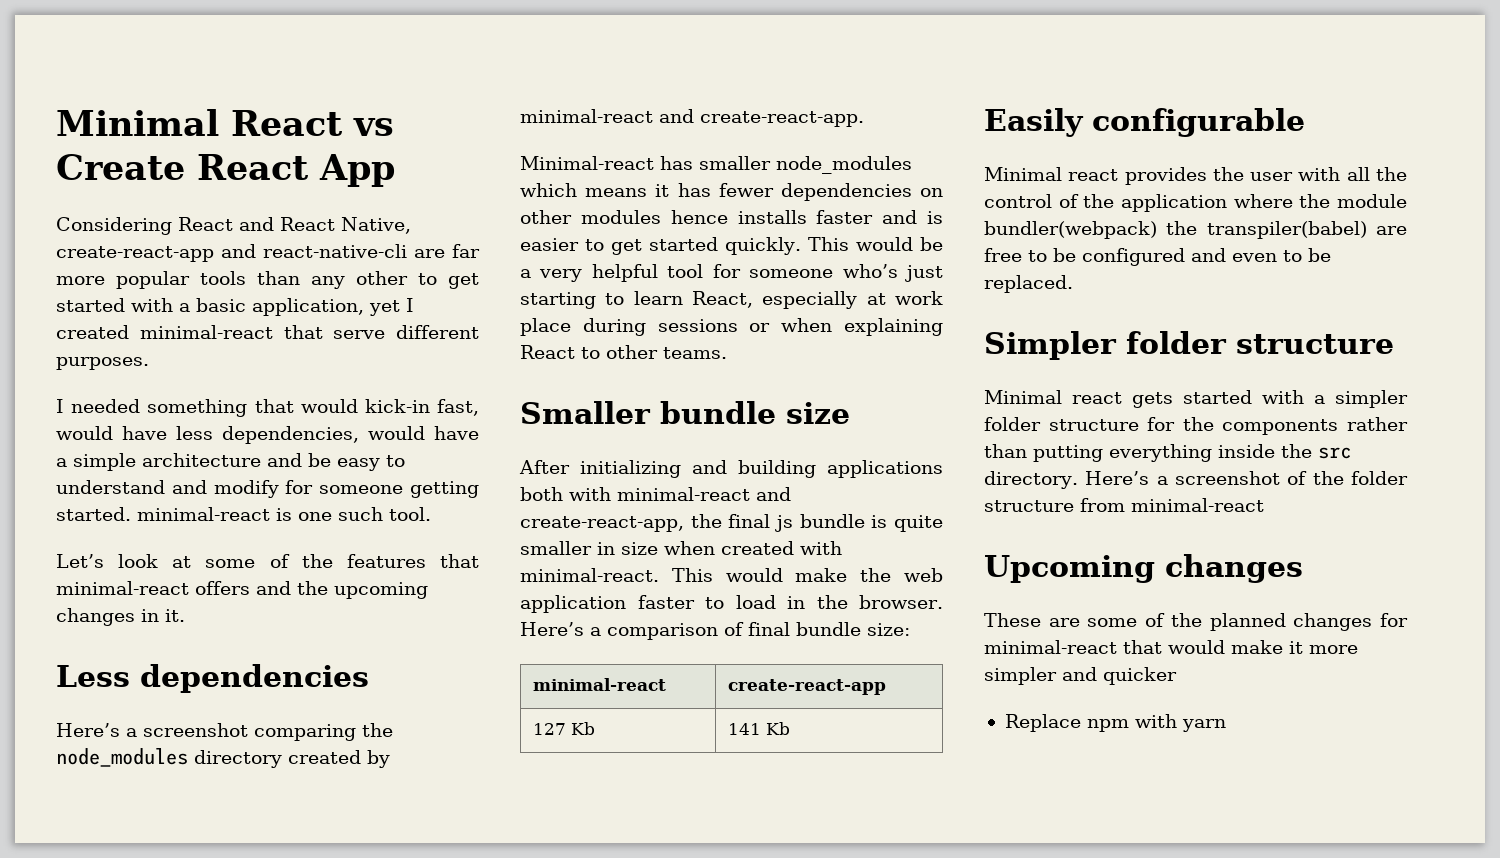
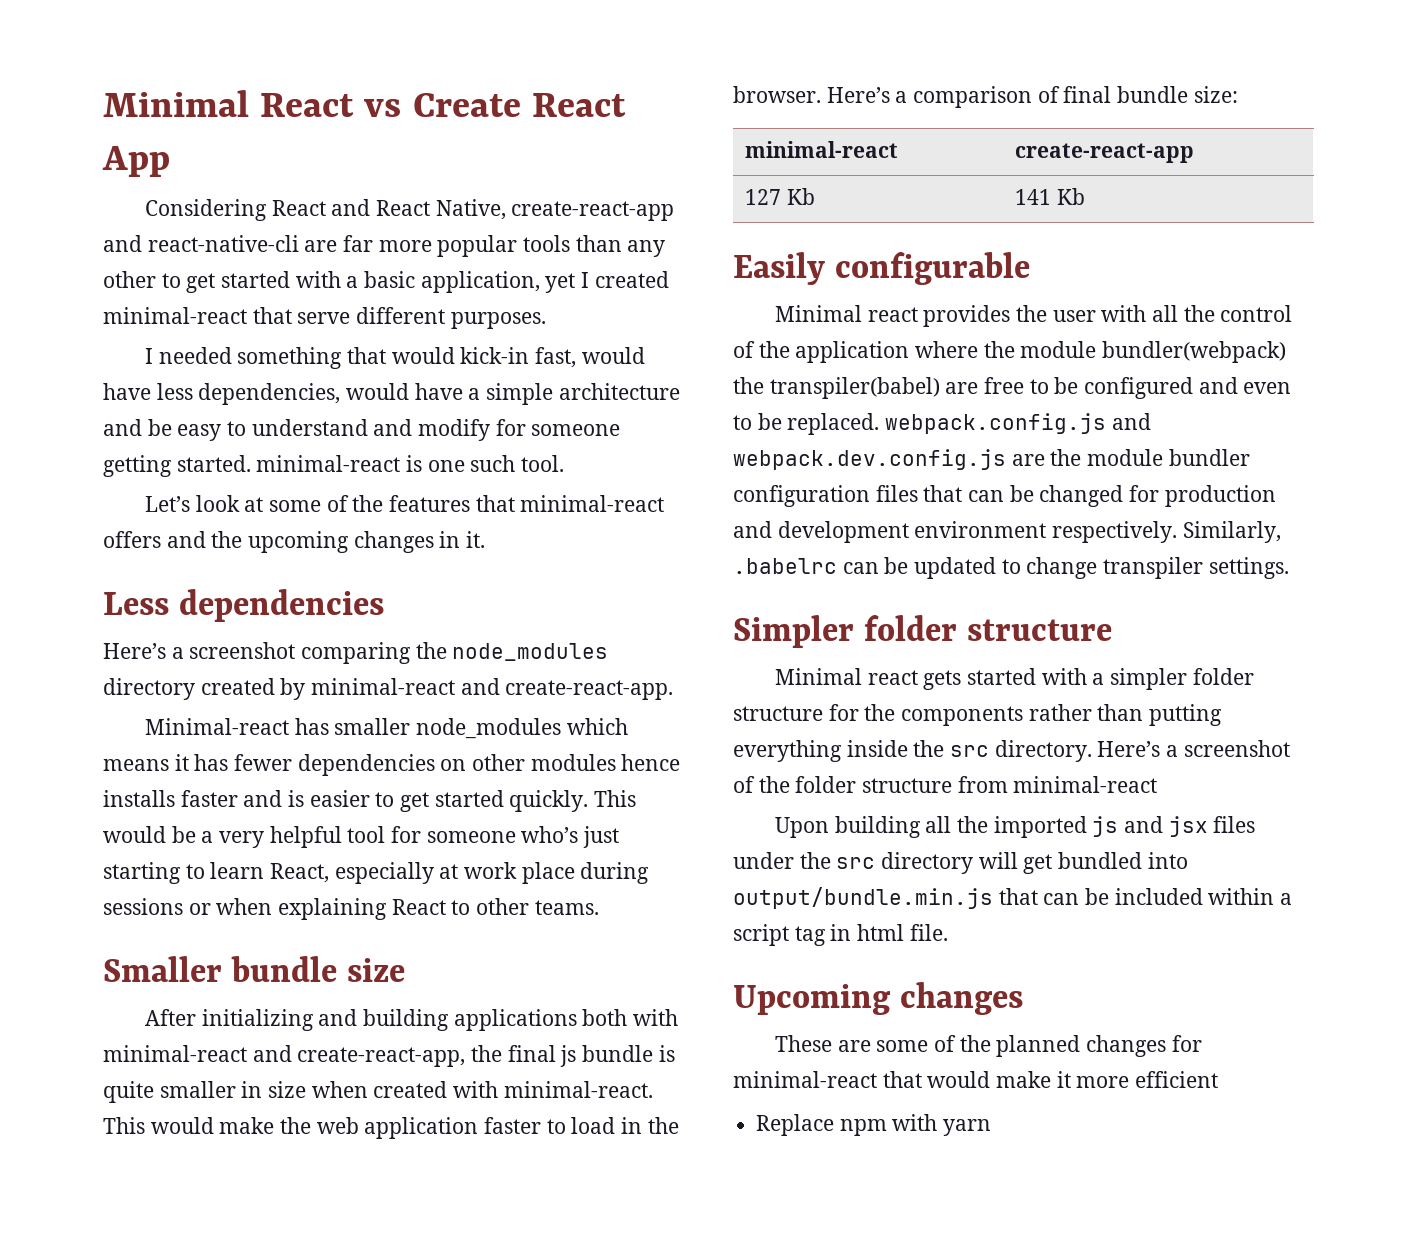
- Minimal react provides the user with all the control of the application where the module bundler(webpack) the transpiler(babel) are free to be configured and even to be replaced.
+ Minimal react provides the user with all the control of the application where the module bundler(webpack) the transpiler(babel) are free to be configured and even to be replaced. webpack.config.js and webpack.dev.config.js are the module bundler configuration files that can be changed for production and development environment respectively. Similarly, .babelrc can be updated to change transpiler settings.
+ Upon building all the imported js and jsx files under the src directory will get bundled into output/bundle.min.js that can be included within a script tag in html file.
- These are some of the planned changes for minimal-react that would make it more simpler and quicker
+ These are some of the planned changes for minimal-react that would make it more efficient

